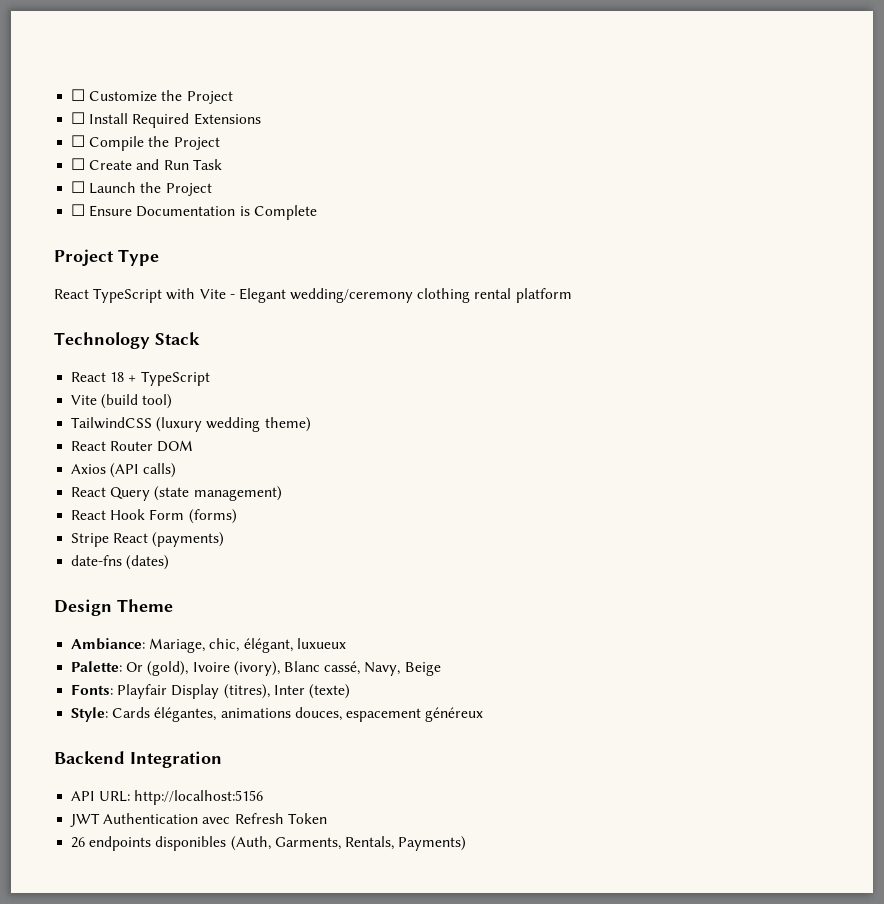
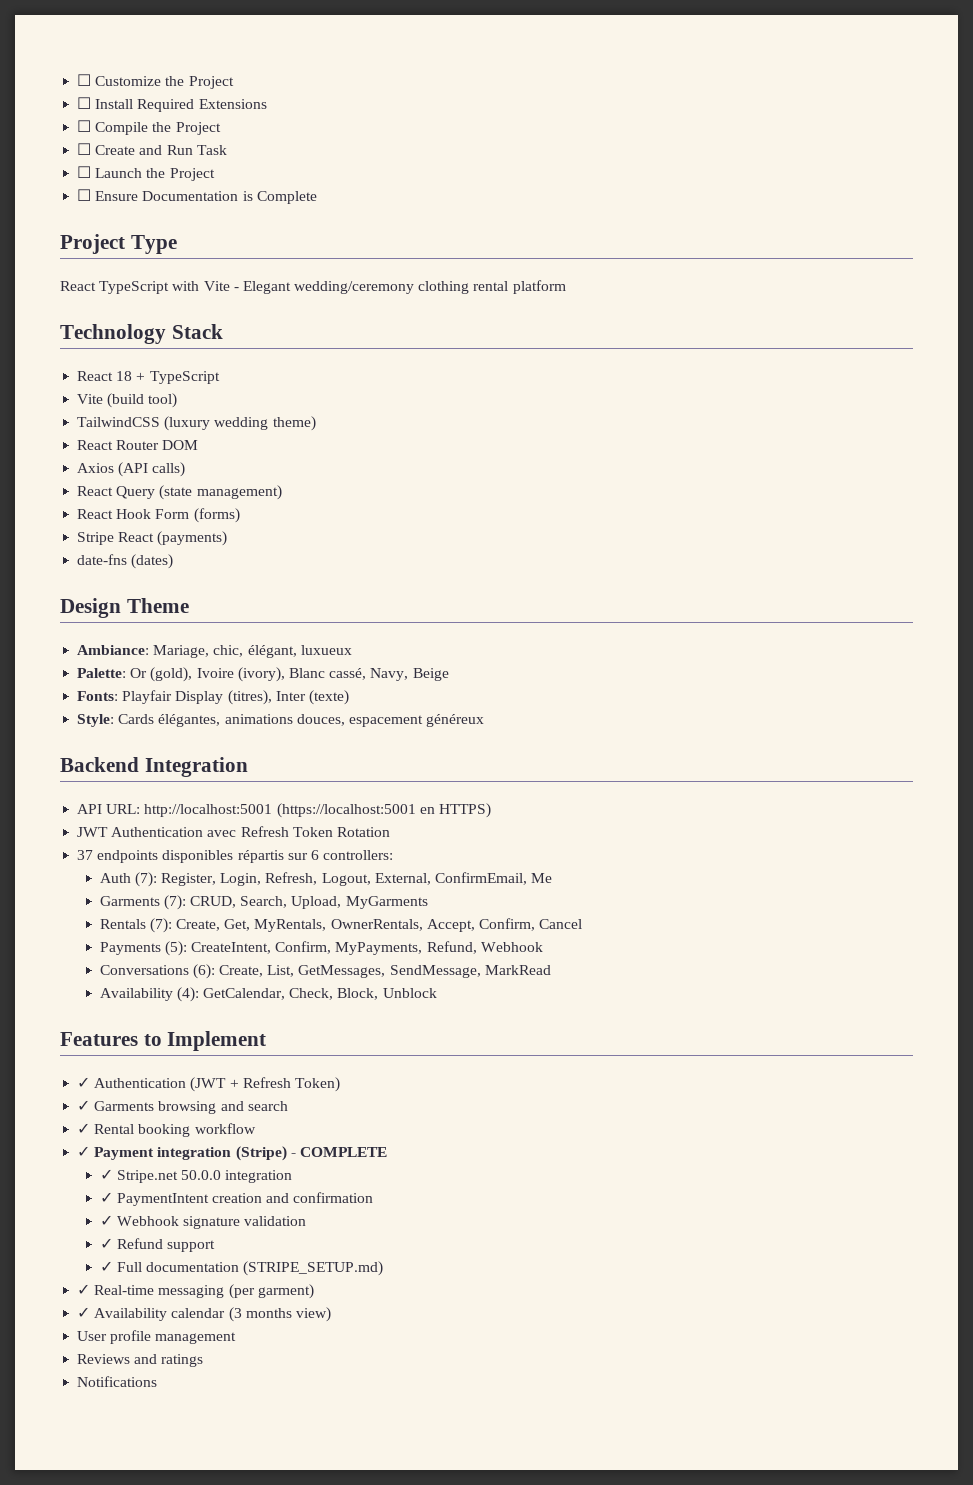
- API URL: http://localhost:5156
+ API URL: http://localhost:5001 (https://localhost:5001 en HTTPS)
- JWT Authentication avec Refresh Token
- 26 endpoints disponibles (Auth, Garments, Rentals, Payments)
+ JWT Authentication avec Refresh Token Rotation
+ 37 endpoints disponibles répartis sur 6 controllers:
+ Auth (7): Register, Login, Refresh, Logout, External, ConfirmEmail, Me
+ Garments (7): CRUD, Search, Upload, MyGarments
+ Rentals (7): Create, Get, MyRentals, OwnerRentals, Accept, Confirm, Cancel
+ Payments (5): CreateIntent, Confirm, MyPayments, Refund, Webhook
+ Conversations (6): Create, List, GetMessages, SendMessage, MarkRead
+ Availability (4): GetCalendar, Check, Block, Unblock
+ Features to Implement
+ ✓ Authentication (JWT + Refresh Token)
+ ✓ Garments browsing and search
+ ✓ Rental booking workflow
+ ✓ Payment integration (Stripe) - COMPLETE
+ ✓ Stripe.net 50.0.0 integration
+ ✓ PaymentIntent creation and confirmation
+ ✓ Webhook signature validation
+ ✓ Refund support
+ ✓ Full documentation (STRIPE_SETUP.md)
+ ✓ Real-time messaging (per garment)
+ ✓ Availability calendar (3 months view)
+ User profile management
+ Reviews and ratings
+ Notifications

